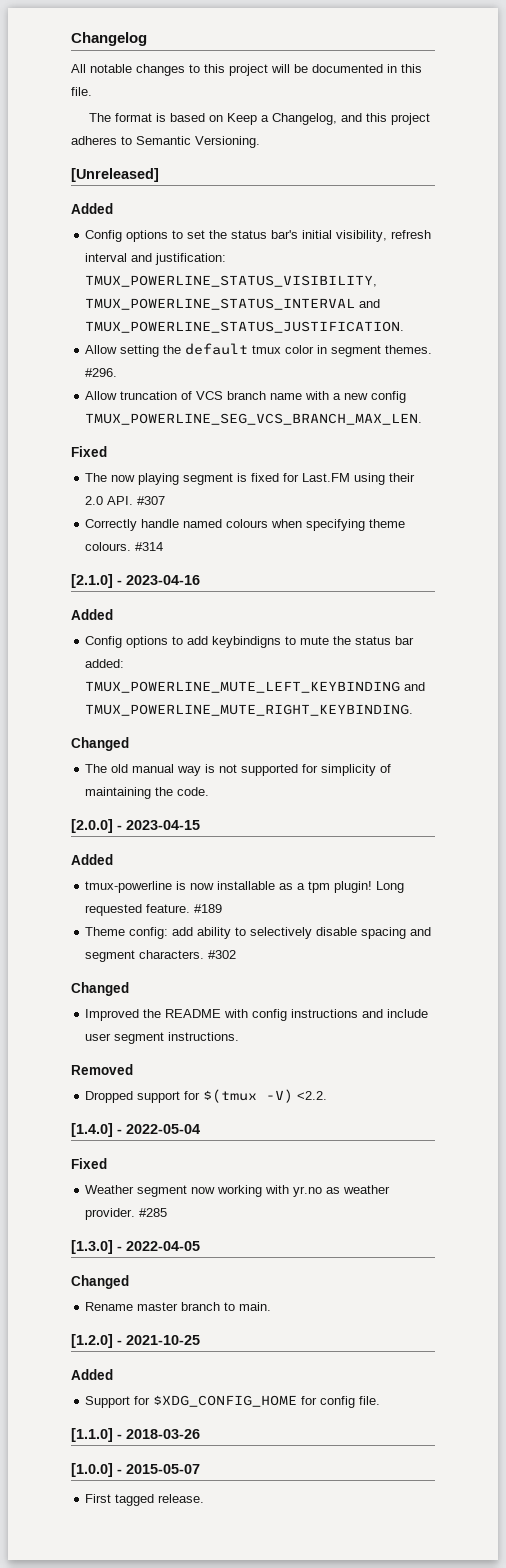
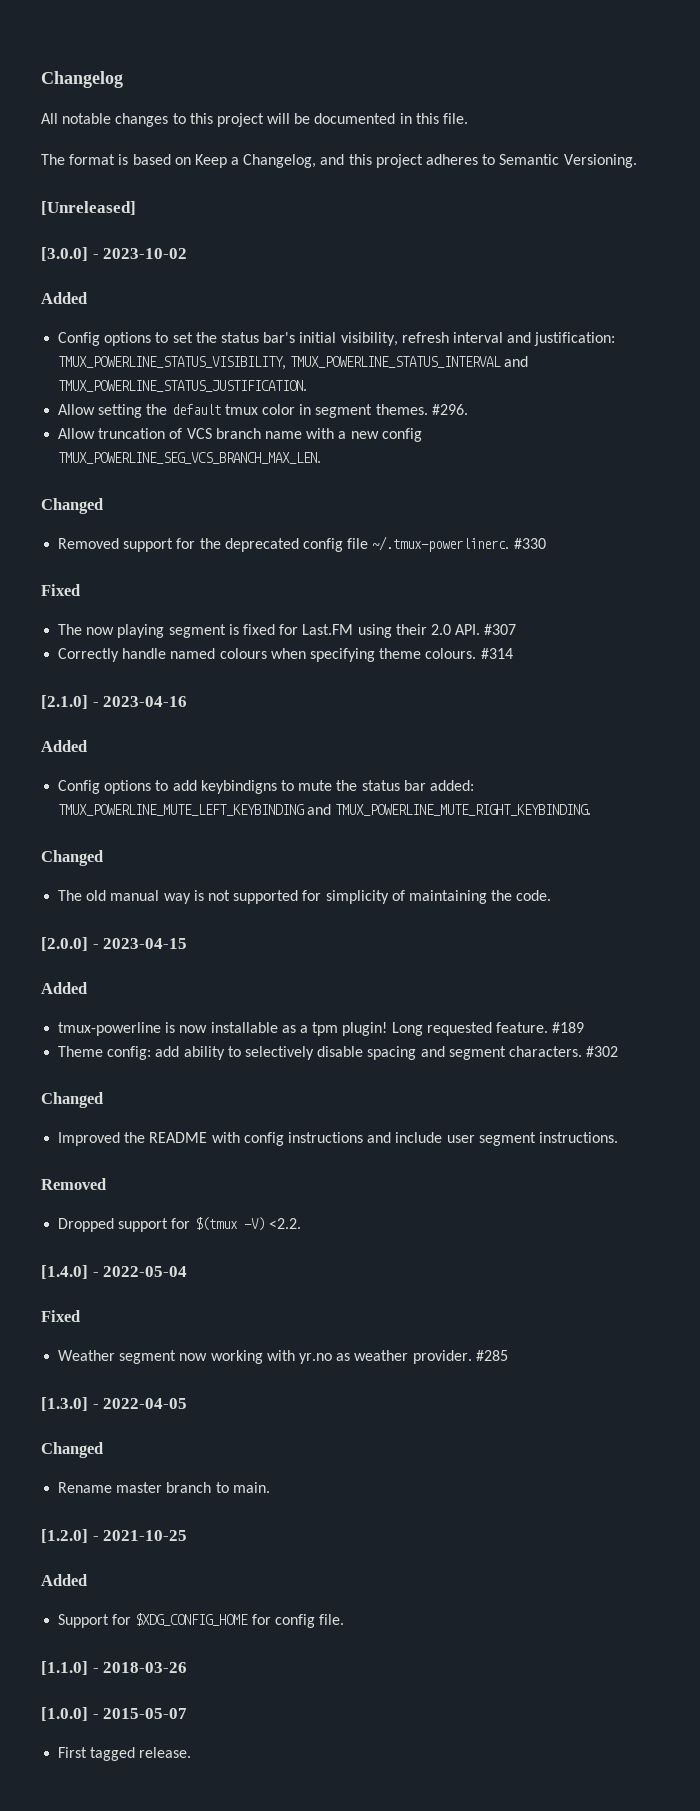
+ [3.0.0] - 2023-10-02
  Allow truncation of VCS branch name with a new config TMUX_POWERLINE_SEG_VCS_BRANCH_MAX_LEN.
+ Changed
+ Removed support for the deprecated config file ~/.tmux-powerlinerc. #330

